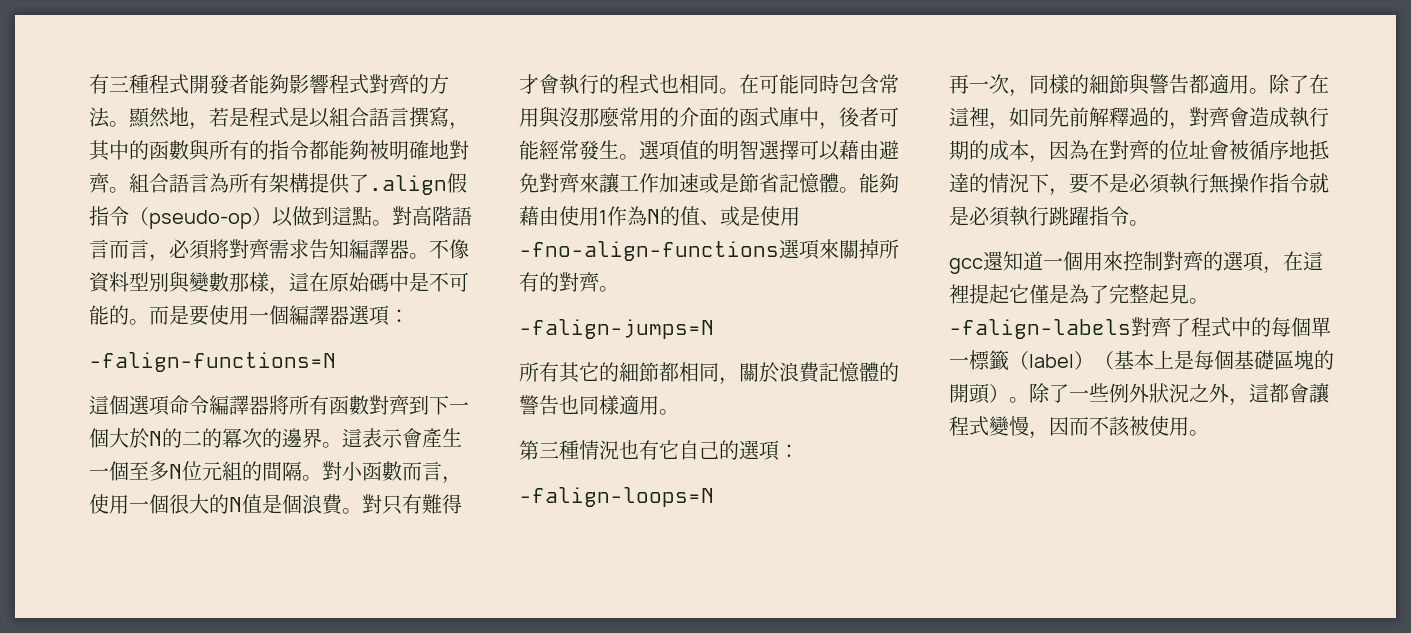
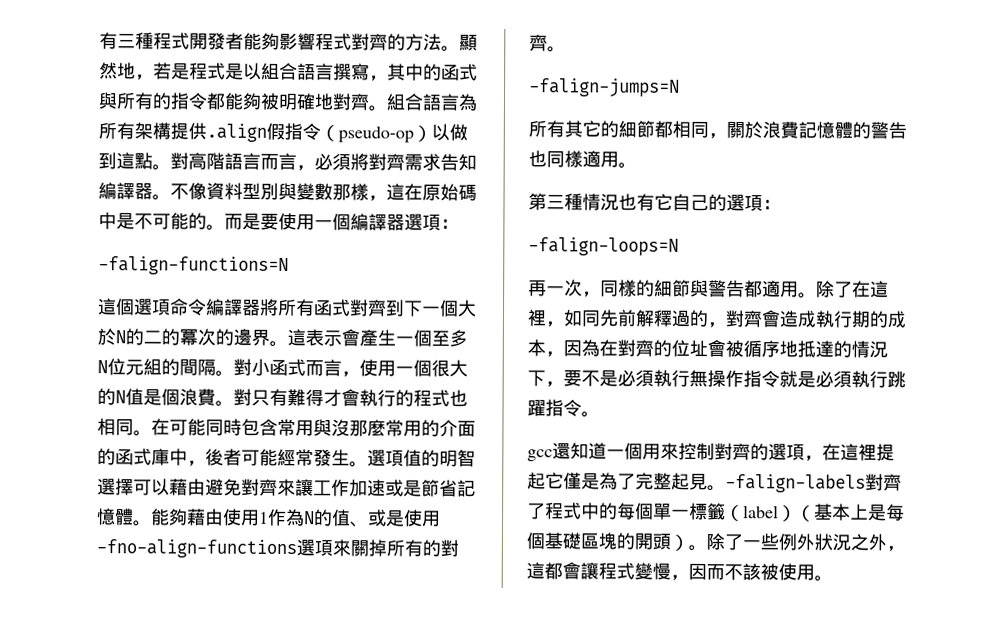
- 顯然地，若是程式是以組合語言撰寫，其中的函數與所有的指令都能夠被明確地對齊。
+ 顯然地，若是程式是以組合語言撰寫，其中的函式與所有的指令都能夠被明確地對齊。
- 組合語言為所有架構提供了.align假指令（pseudo-op）以做到這點。
+ 組合語言為所有架構提供.align假指令（pseudo-op）以做到這點。
- 這個選項命令編譯器將所有函數對齊到下一個大於N的二的冪次的邊界。
+ 這個選項命令編譯器將所有函式對齊到下一個大於N的二的冪次的邊界。
- 對小函數而言，使用一個很大的N值是個浪費。
+ 對小函式而言，使用一個很大的N值是個浪費。

